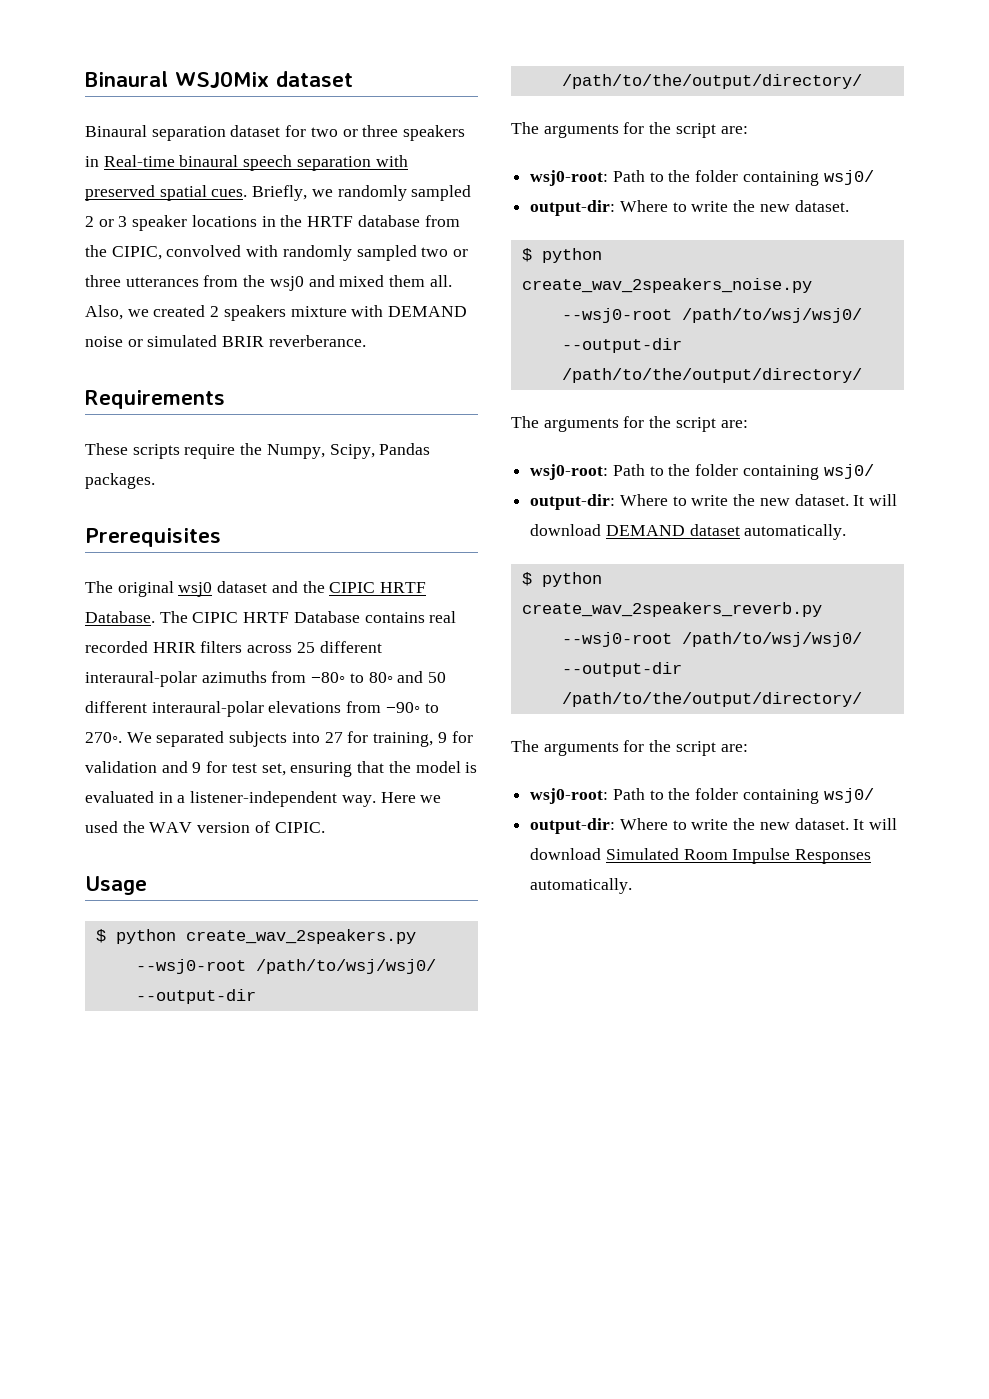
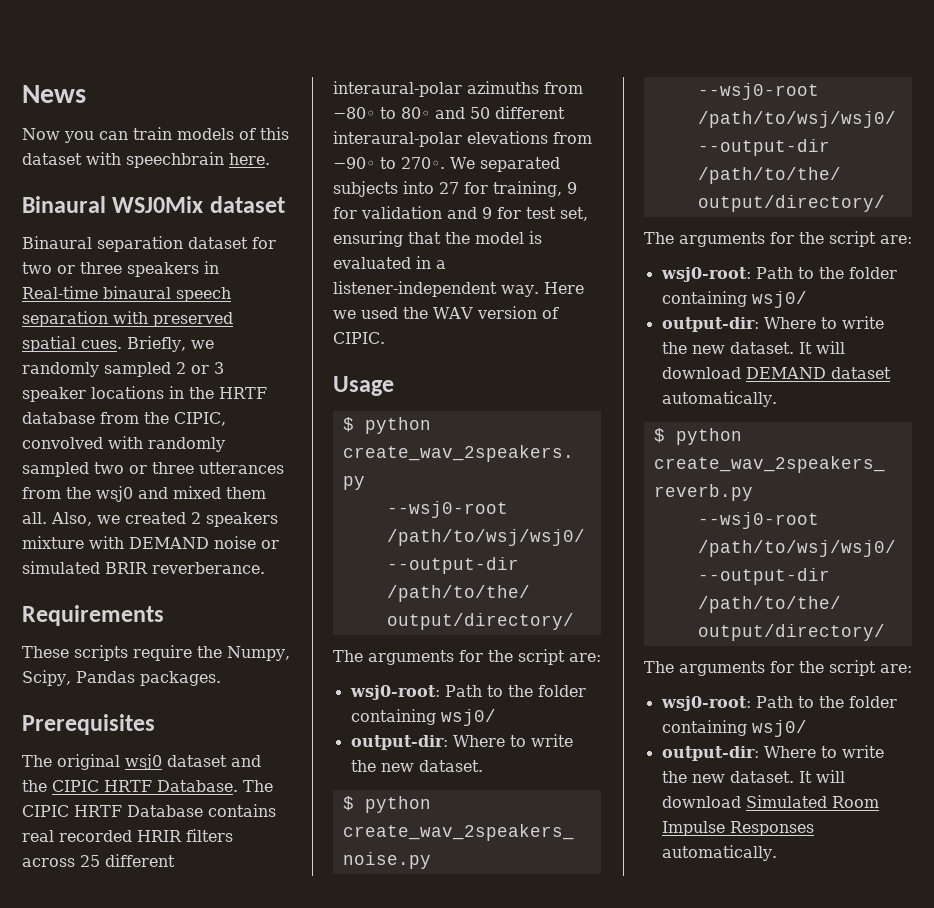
+ News
+ Now you can train models of this dataset with speechbrain here.

